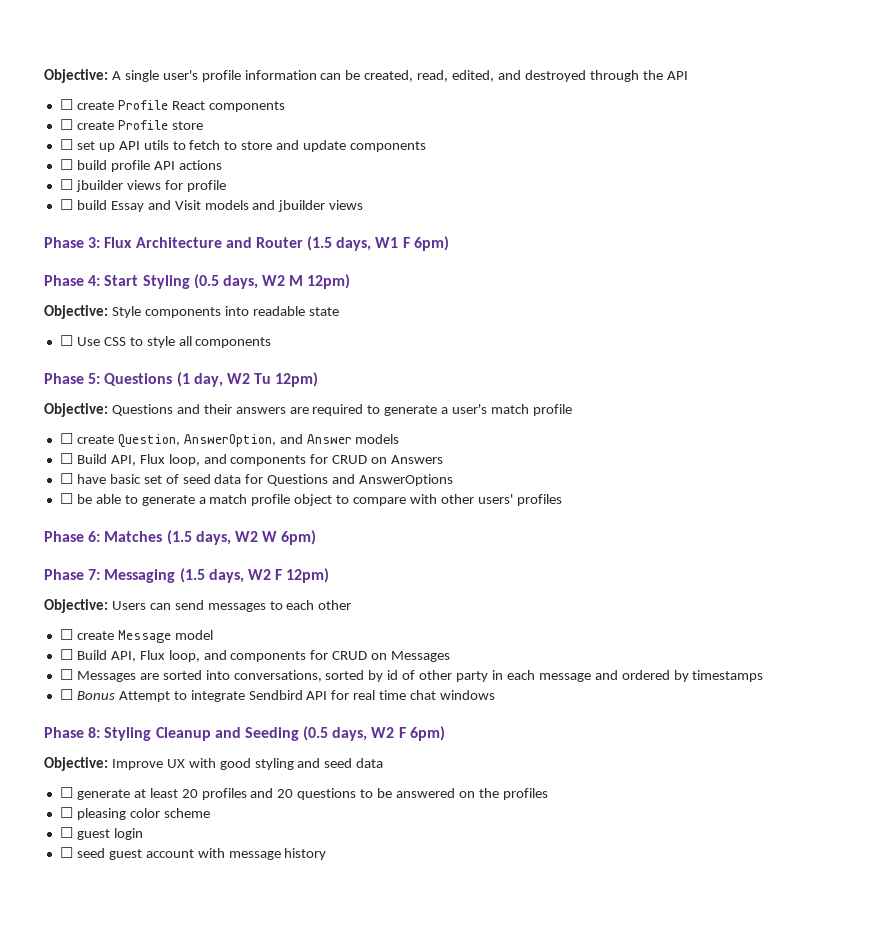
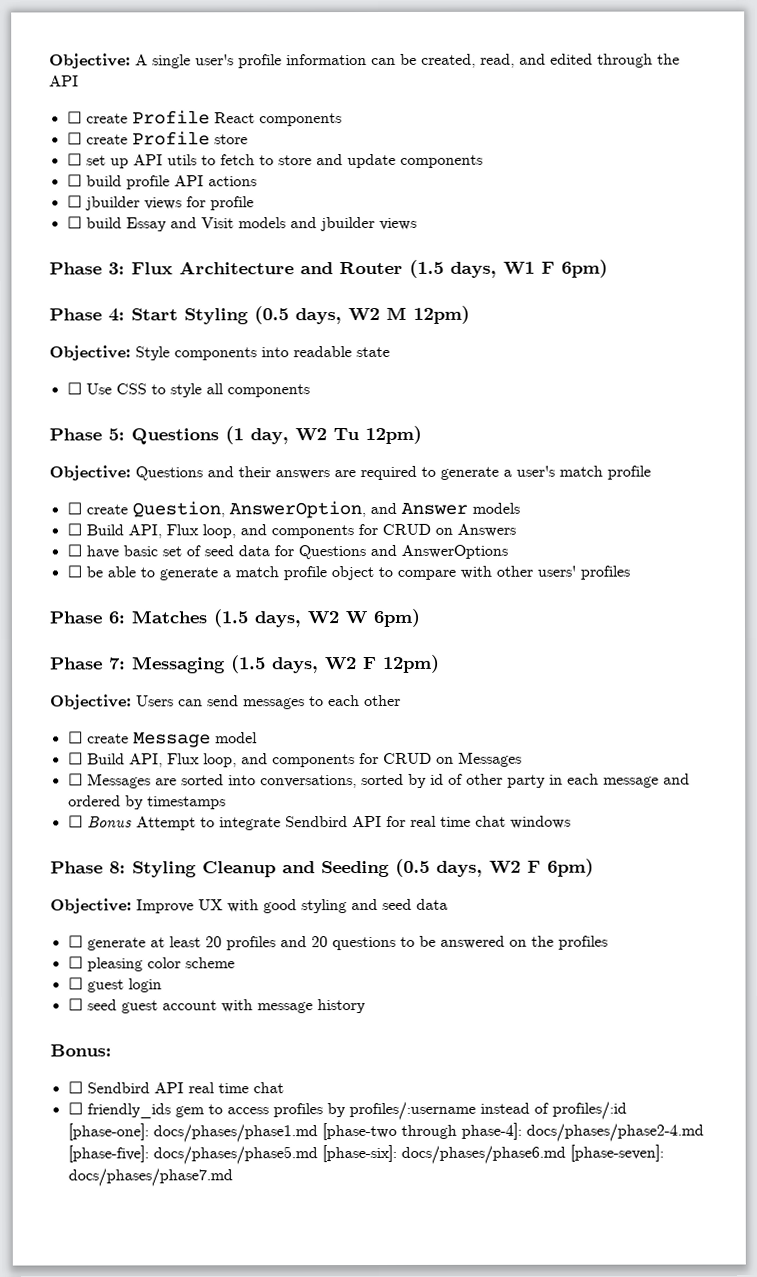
- Objective: A single user's profile information can be created, read, edited, and destroyed through the API
+ Objective: A single user's profile information can be created, read, and edited through the API
+ Bonus:
+ ☐ Sendbird API real time chat
+ ☐ friendly_ids gem to access profiles by profiles/:username instead of profiles/:id [phase-one]: docs/phases/phase1.md [phase-two through phase-4]: docs/phases/phase2-4.md [phase-five]: docs/phases/phase5.md [phase-six]: docs/phases/phase6.md [phase-seven]: docs/phases/phase7.md

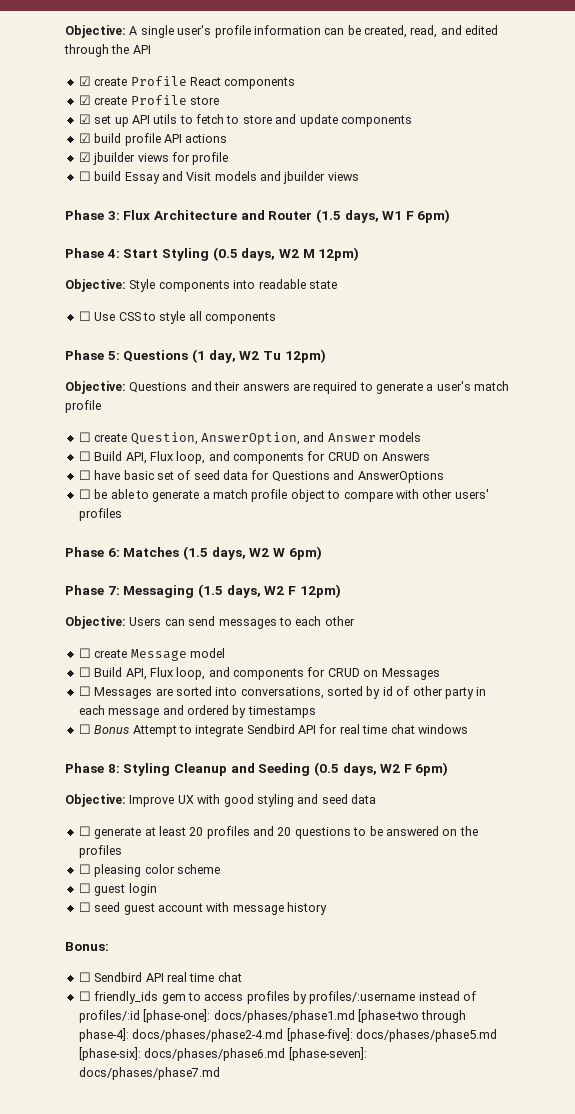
- ☐ create Profile React components
+ ☑ create Profile React components
- ☐ create Profile store
+ ☑ create Profile store
- ☐ set up API utils to fetch to store and update components
+ ☑ set up API utils to fetch to store and update components
- ☐ build profile API actions
+ ☑ build profile API actions
- ☐ jbuilder views for profile
+ ☑ jbuilder views for profile

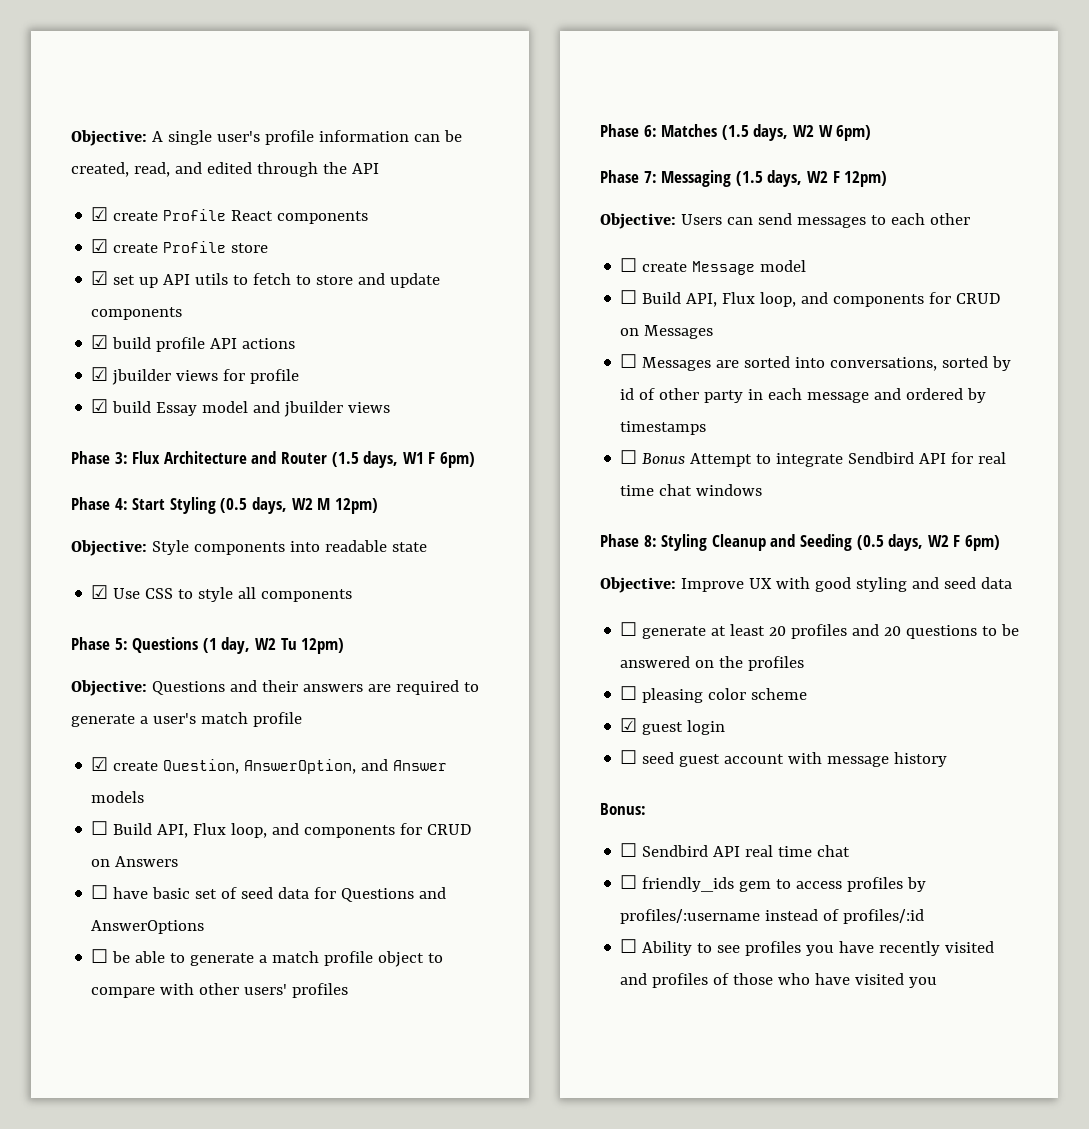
- ☐ build Essay and Visit models and jbuilder views
+ ☑ build Essay model and jbuilder views
- ☐ Use CSS to style all components
+ ☑ Use CSS to style all components
- ☐ create Question, AnswerOption, and Answer models
+ ☑ create Question, AnswerOption, and Answer models
- ☐ guest login
+ ☑ guest login
- ☐ friendly_ids gem to access profiles by profiles/:username instead of profiles/:id [phase-one]: docs/phases/phase1.md [phase-two through phase-4]: docs/phases/phase2-4.md [phase-five]: docs/phases/phase5.md [phase-six]: docs/phases/phase6.md [phase-seven]: docs/phases/phase7.md
+ ☐ friendly_ids gem to access profiles by profiles/:username instead of profiles/:id
+ ☐ Ability to see profiles you have recently visited and profiles of those who have visited you

